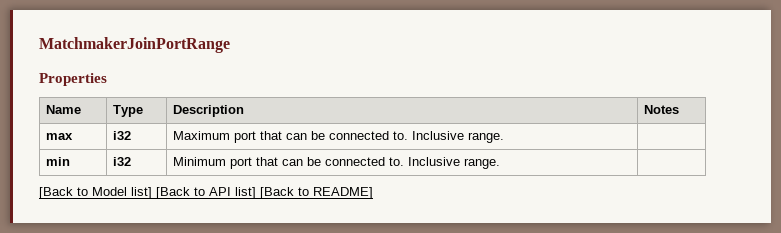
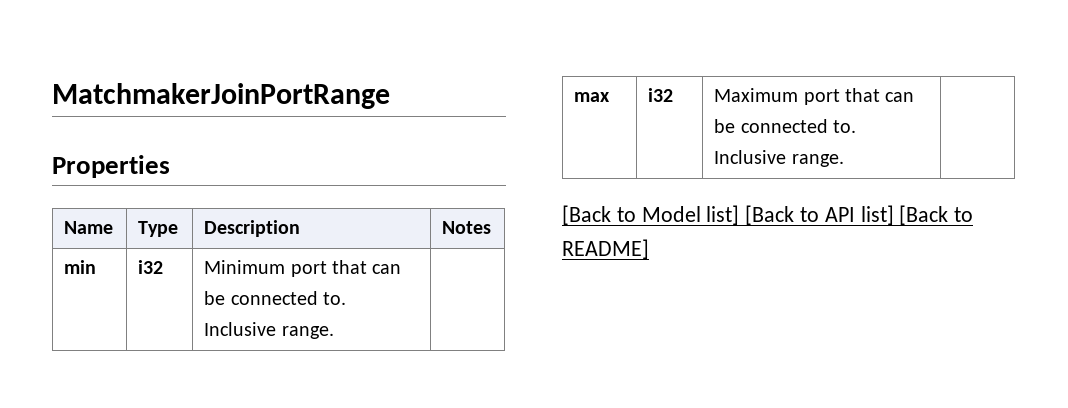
+ min | i32 | Minimum port that can be connected to. Inclusive range. |
  max | i32 | Maximum port that can be connected to. Inclusive range. |
- min | i32 | Minimum port that can be connected to. Inclusive range. |

